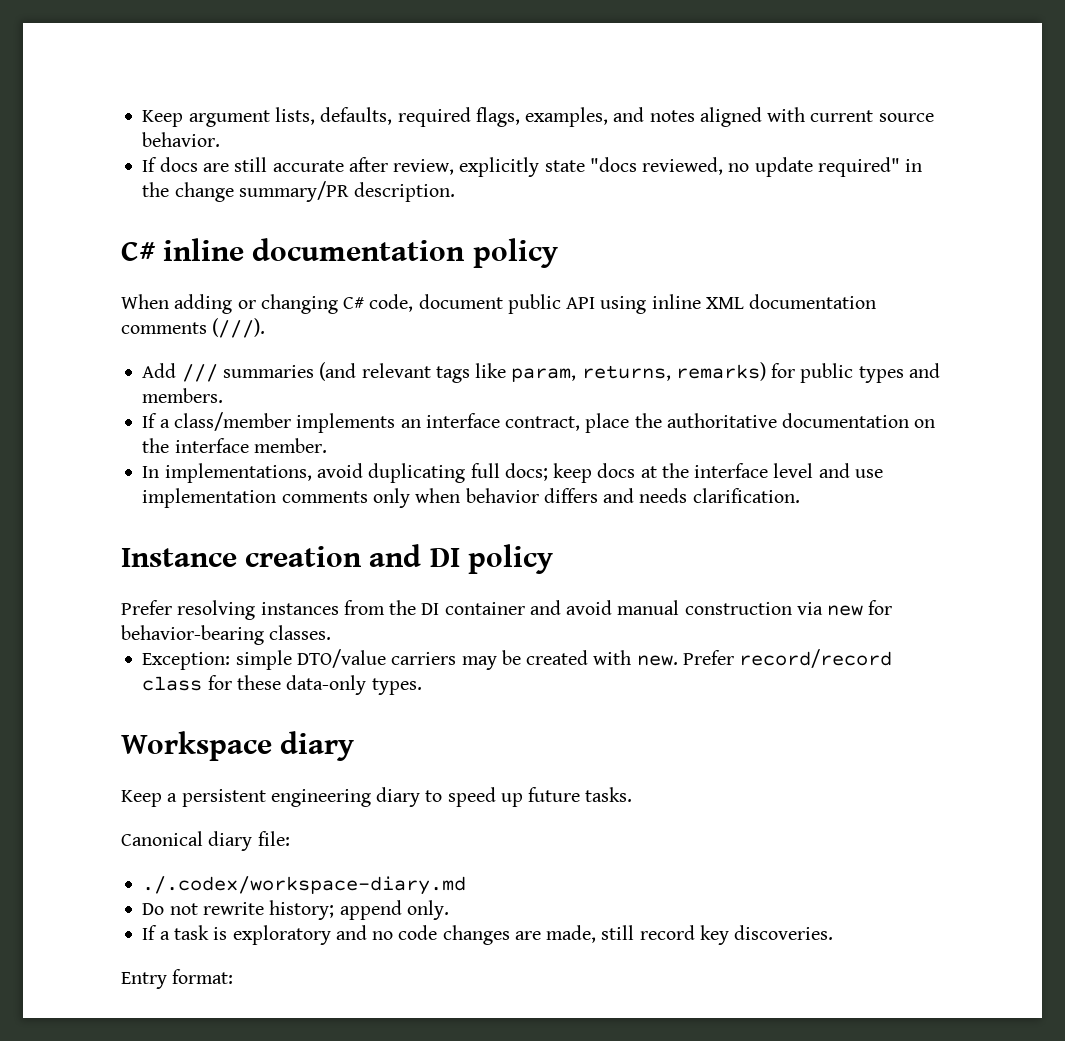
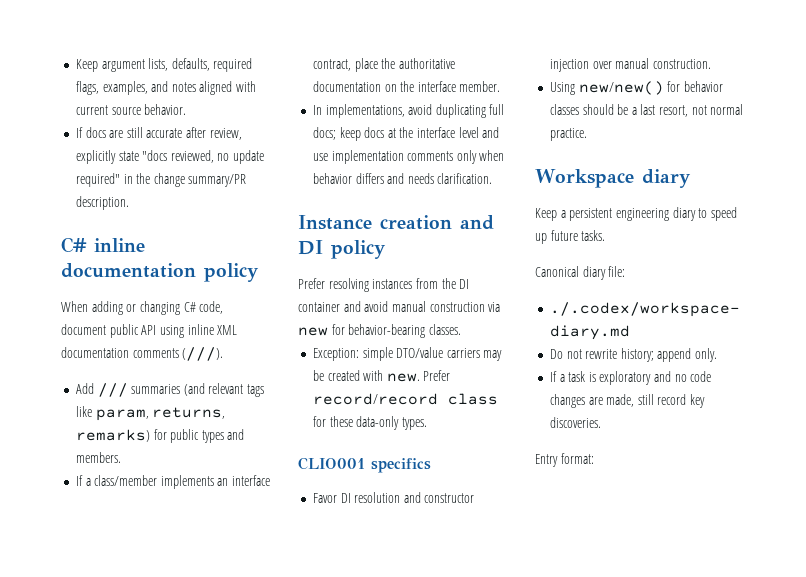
+ CLIO001 specifics
+ Favor DI resolution and constructor injection over manual construction.
+ Using new/new() for behavior classes should be a last resort, not normal practice.

